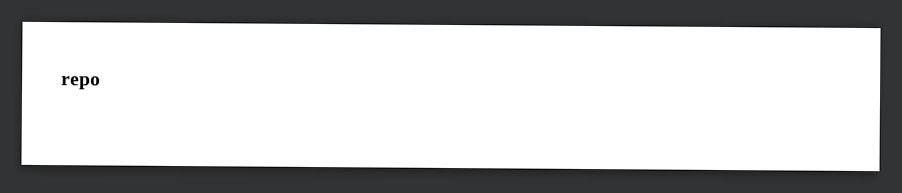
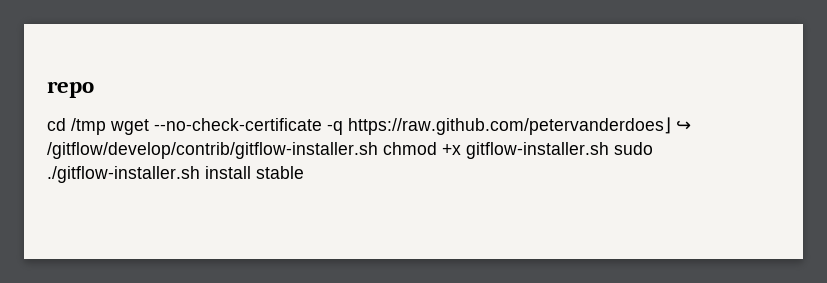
+ cd /tmp wget --no-check-certificate -q https://raw.github.com/petervanderdoes⌋ ↪ /gitflow/develop/contrib/gitflow-installer.sh chmod +x gitflow-installer.sh sudo ./gitflow-installer.sh install stable

